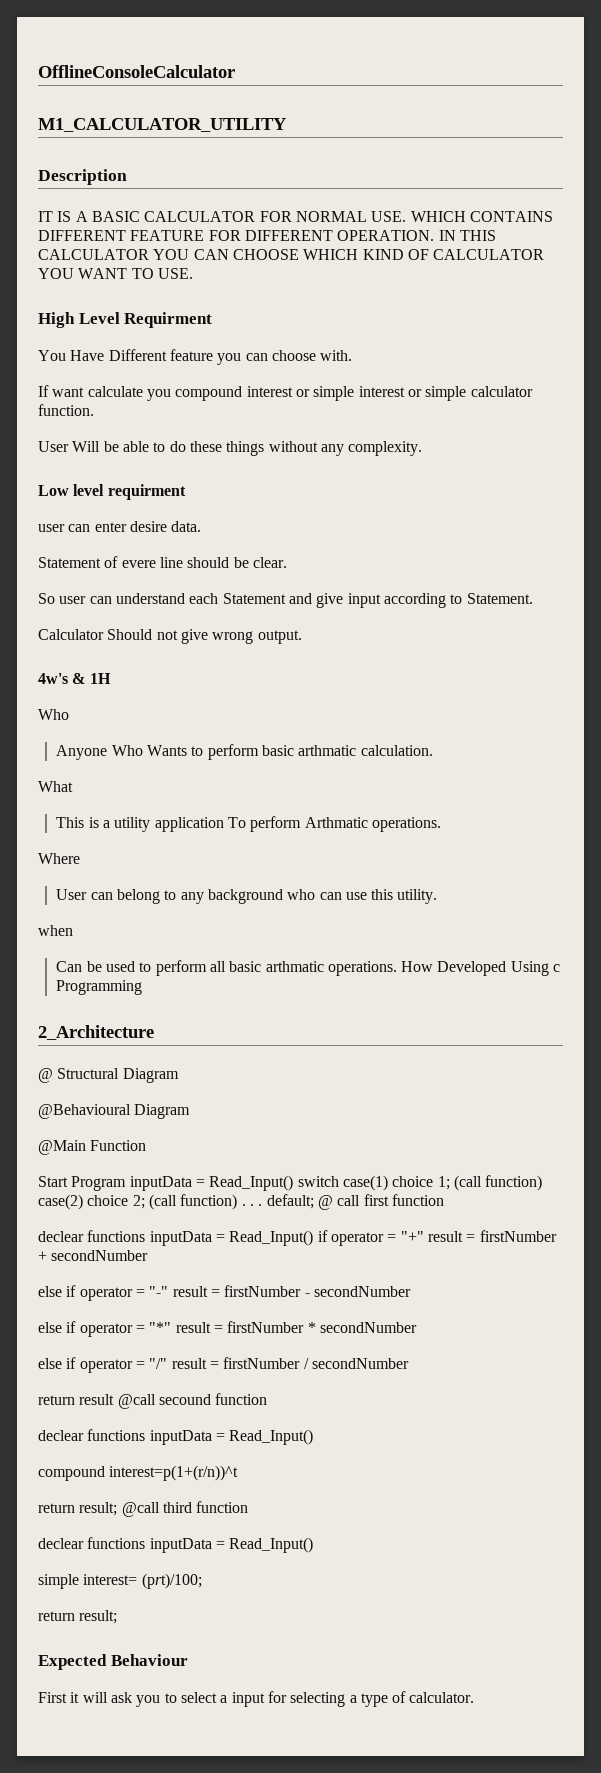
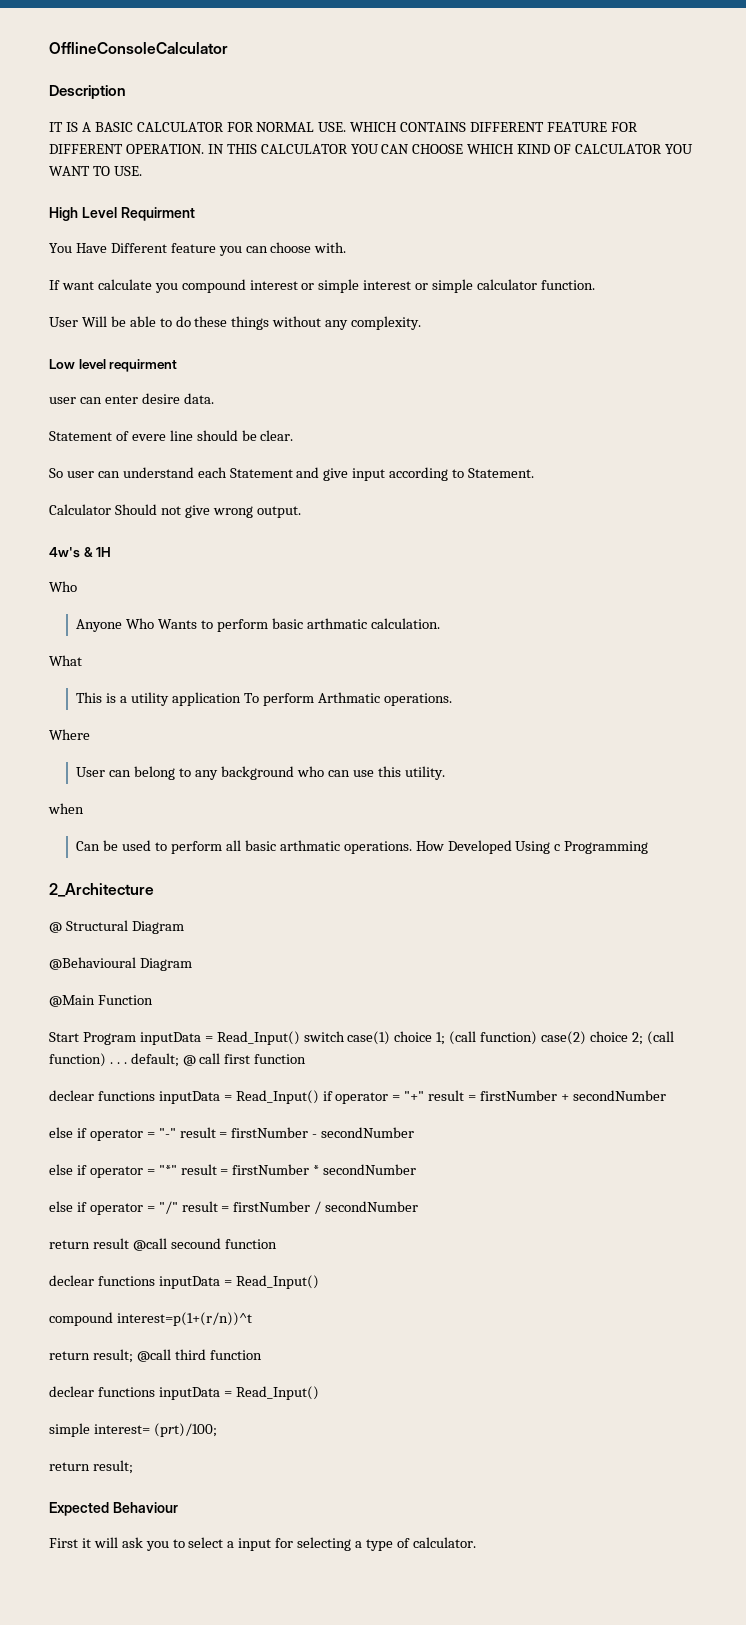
- M1_CALCULATOR_UTILITY

